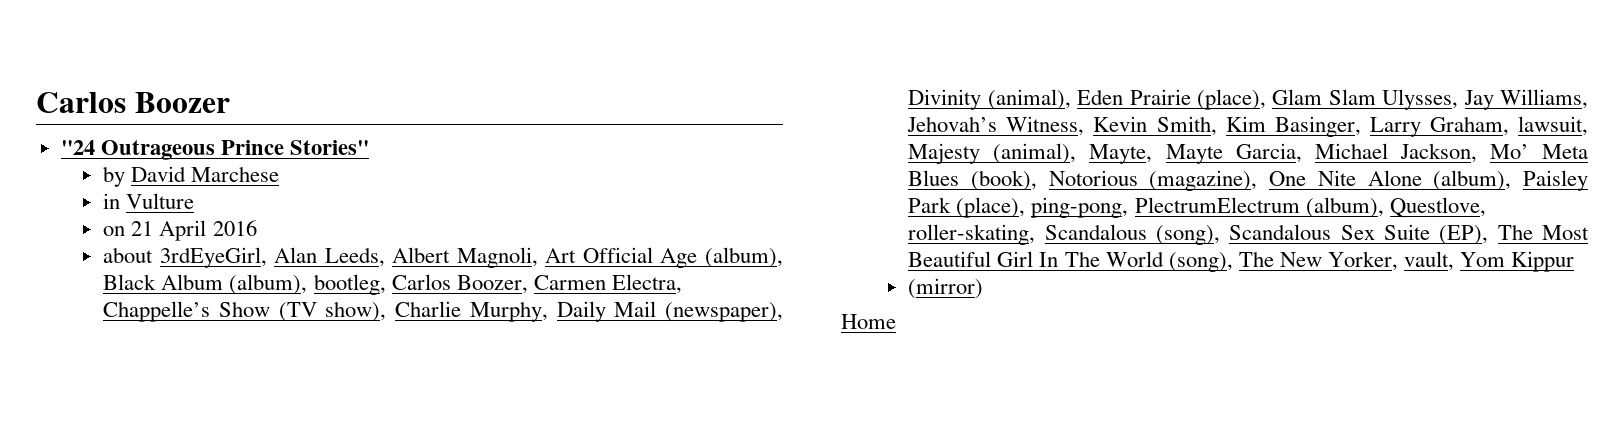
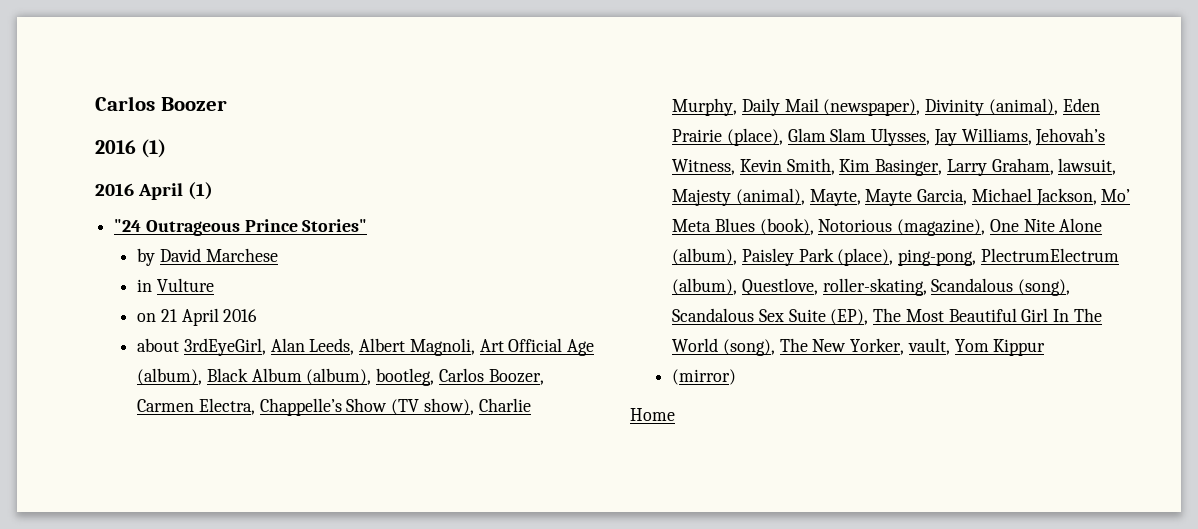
+ 2016 (1)
+ 2016 April (1)

